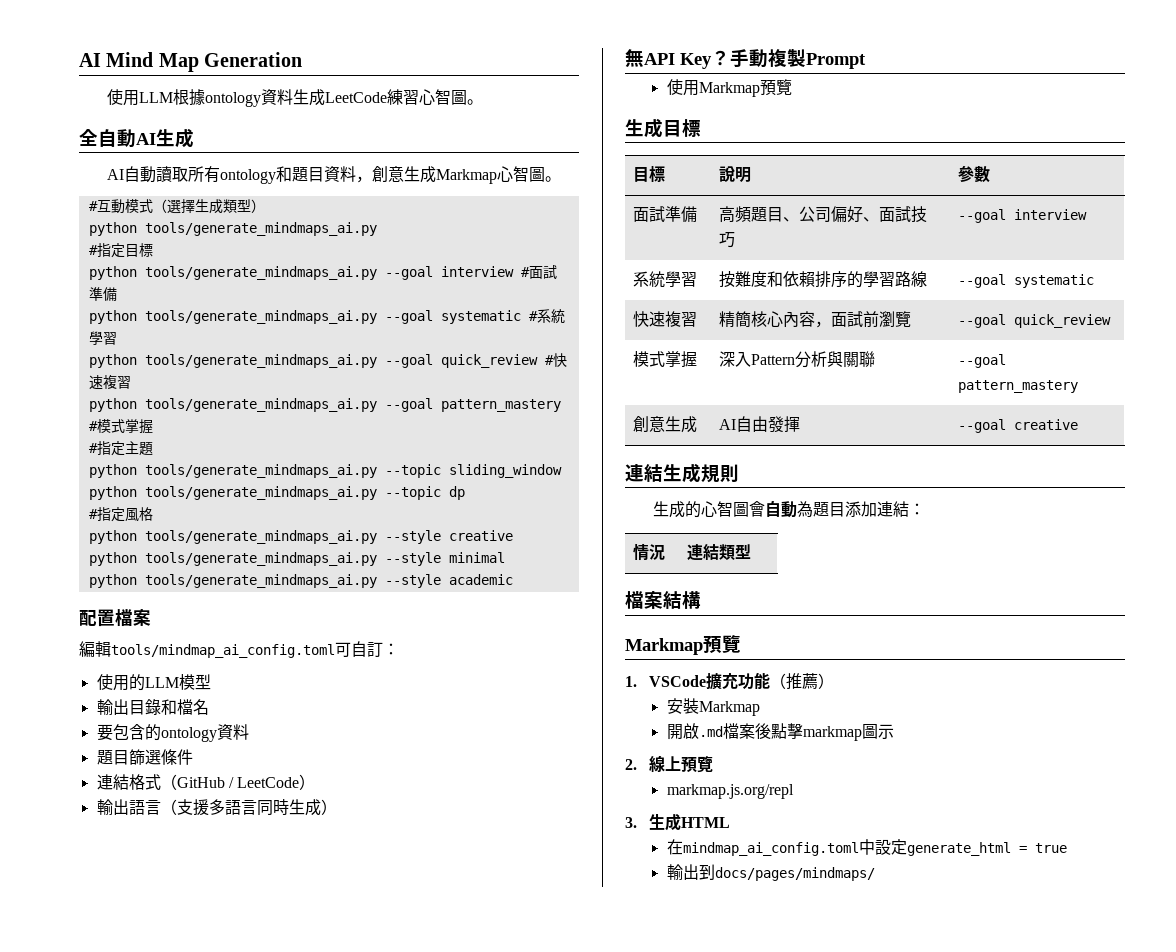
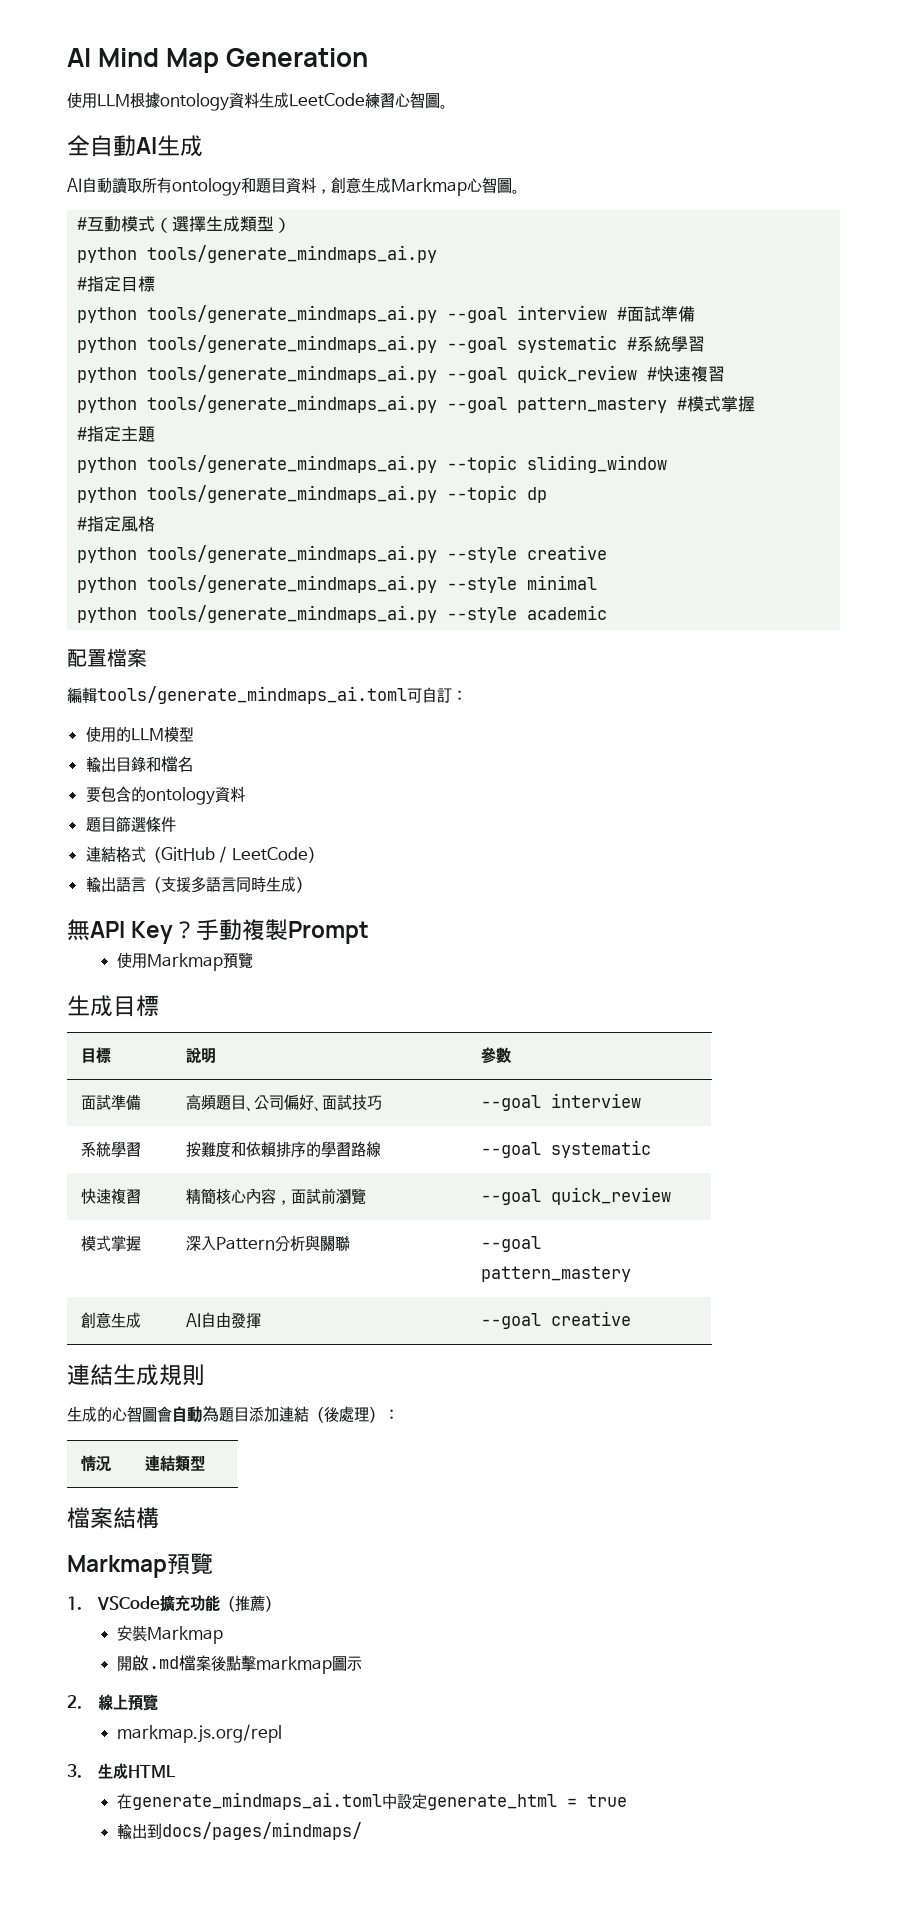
- 編輯tools/mindmap_ai_config.toml可自訂：
+ 編輯tools/generate_mindmaps_ai.toml可自訂：
- 生成的心智圖會自動為題目添加連結：
+ 生成的心智圖會自動為題目添加連結（後處理）：
- 在mindmap_ai_config.toml中設定generate_html = true
+ 在generate_mindmaps_ai.toml中設定generate_html = true

